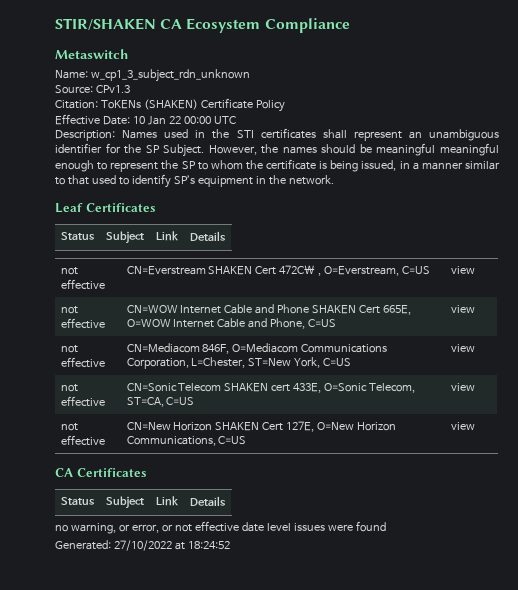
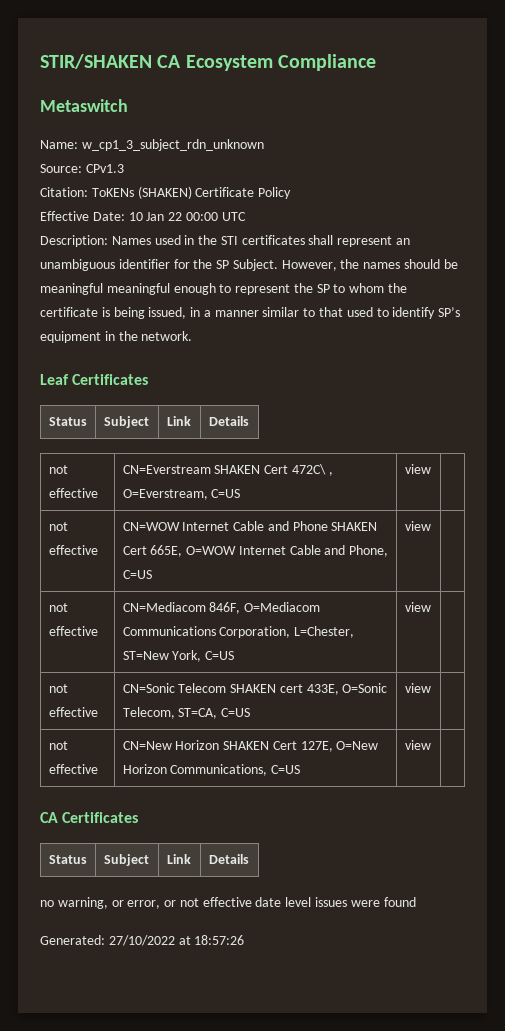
- Generated: 27/10/2022 at 18:24:52
+ Generated: 27/10/2022 at 18:57:26

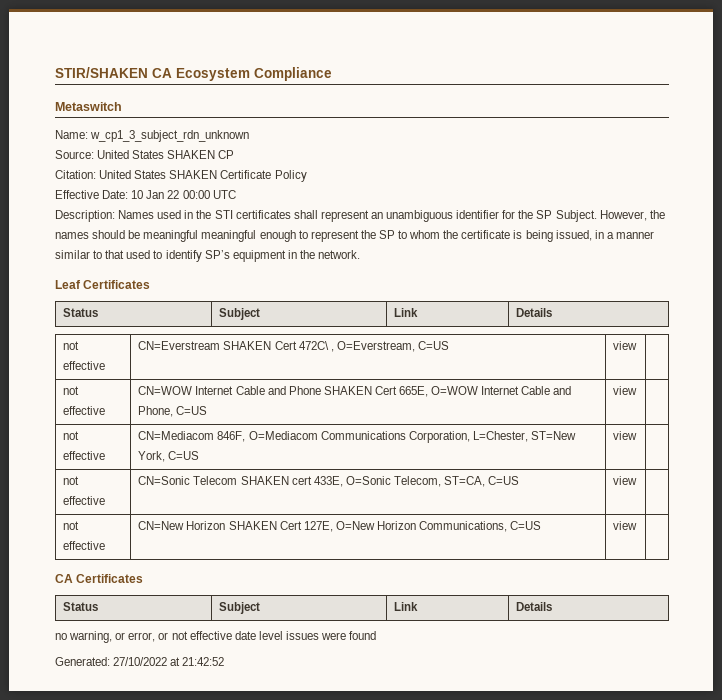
- Source: CPv1.3
- Citation: ToKENs (SHAKEN) Certificate Policy
+ Source: United States SHAKEN CP
+ Citation: United States SHAKEN Certificate Policy
- Generated: 27/10/2022 at 18:57:26
+ Generated: 27/10/2022 at 21:42:52

